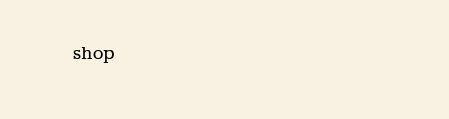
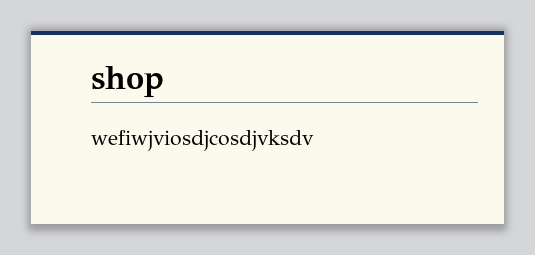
+ wefiwjviosdjcosdjvksdv

